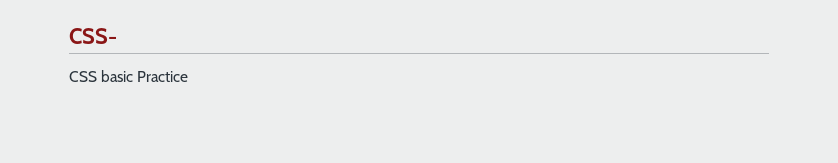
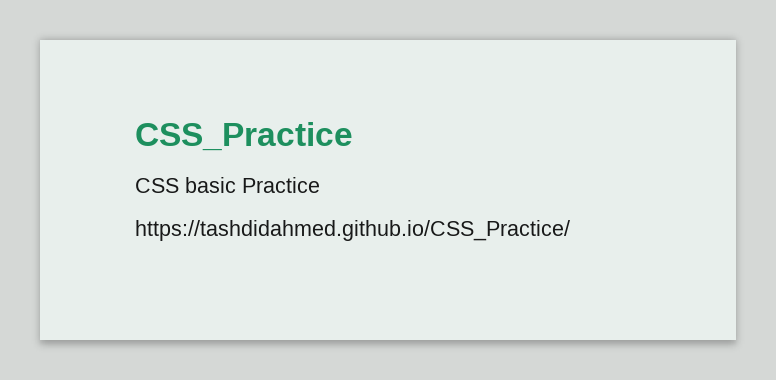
- CSS-
+ CSS_Practice
+ https://tashdidahmed.github.io/CSS_Practice/

